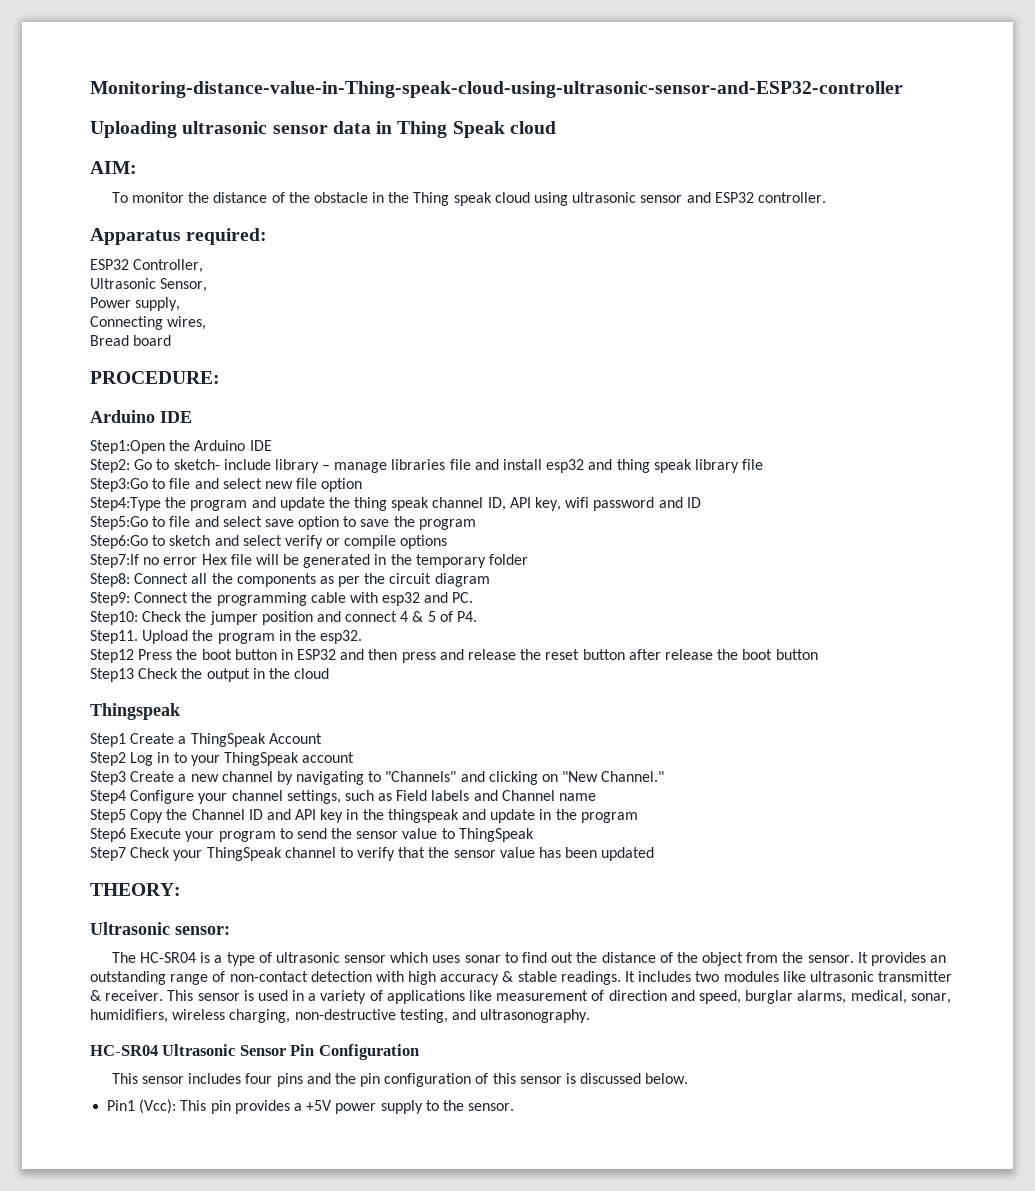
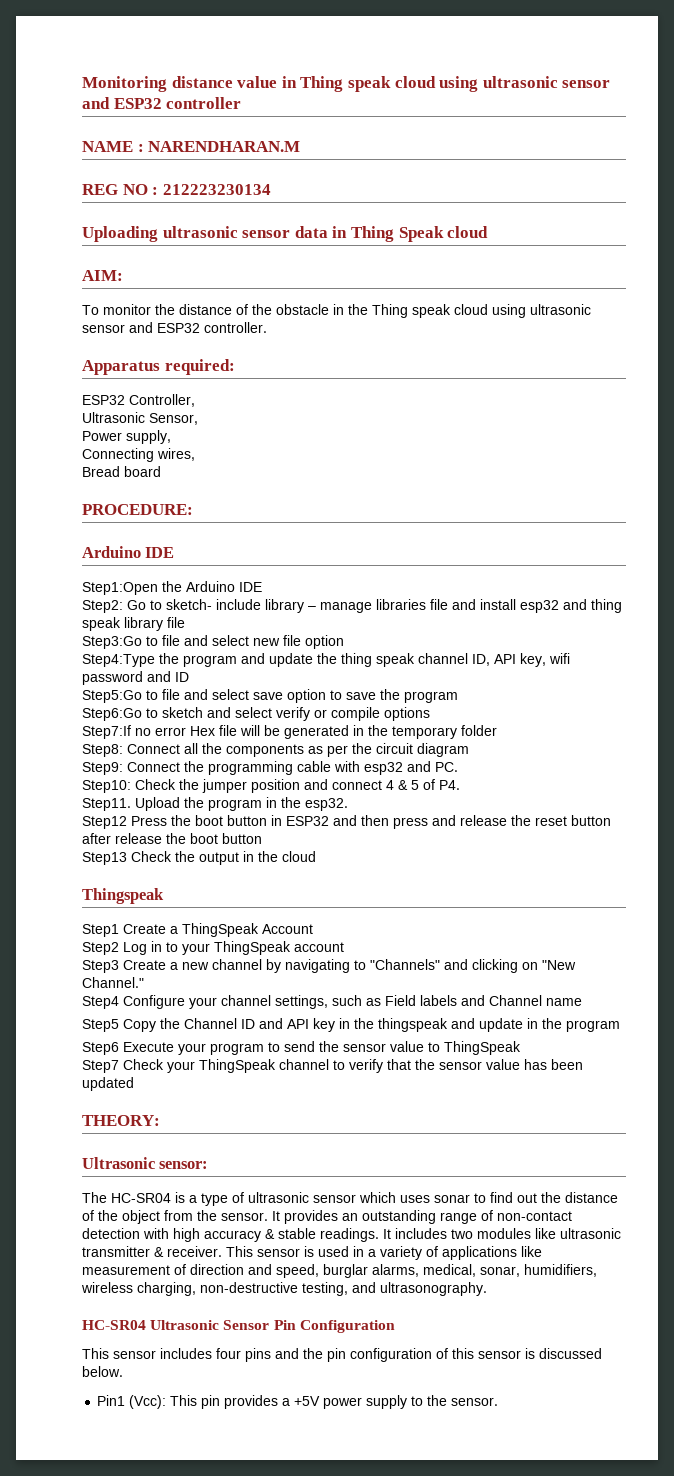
- Monitoring-distance-value-in-Thing-speak-cloud-using-ultrasonic-sensor-and-ESP32-controller
+ Monitoring distance value in Thing speak cloud using ultrasonic sensor and ESP32 controller
+ NAME : NARENDHARAN.M
+ REG NO : 212223230134

